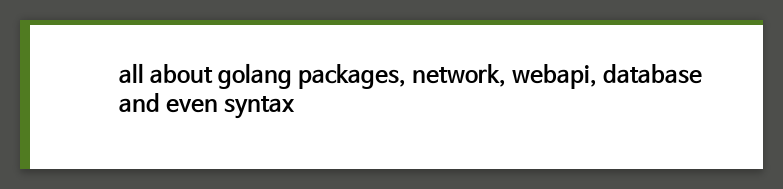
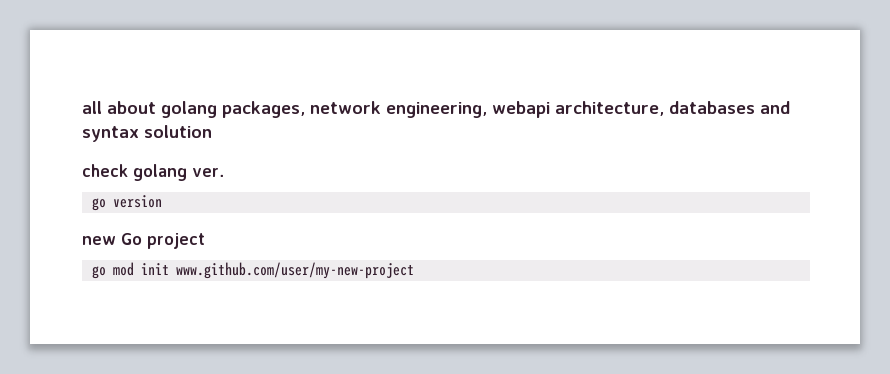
- all about golang packages, network, webapi, database and even syntax
+ all about golang packages, network engineering, webapi architecture, databases and syntax solution
+ check golang ver.
+ go version
+ new Go project
+ go mod init www.github.com/user/my-new-project

